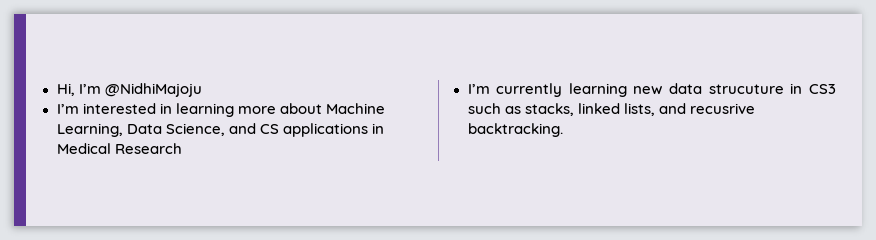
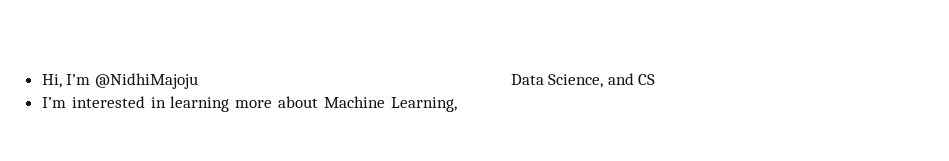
- I’m interested in learning more about Machine Learning, Data Science, and CS applications in Medical Research
- I’m currently learning new data strucuture in CS3 such as stacks, linked lists, and recusrive backtracking.
+ I’m interested in learning more about Machine Learning, Data Science, and CS

